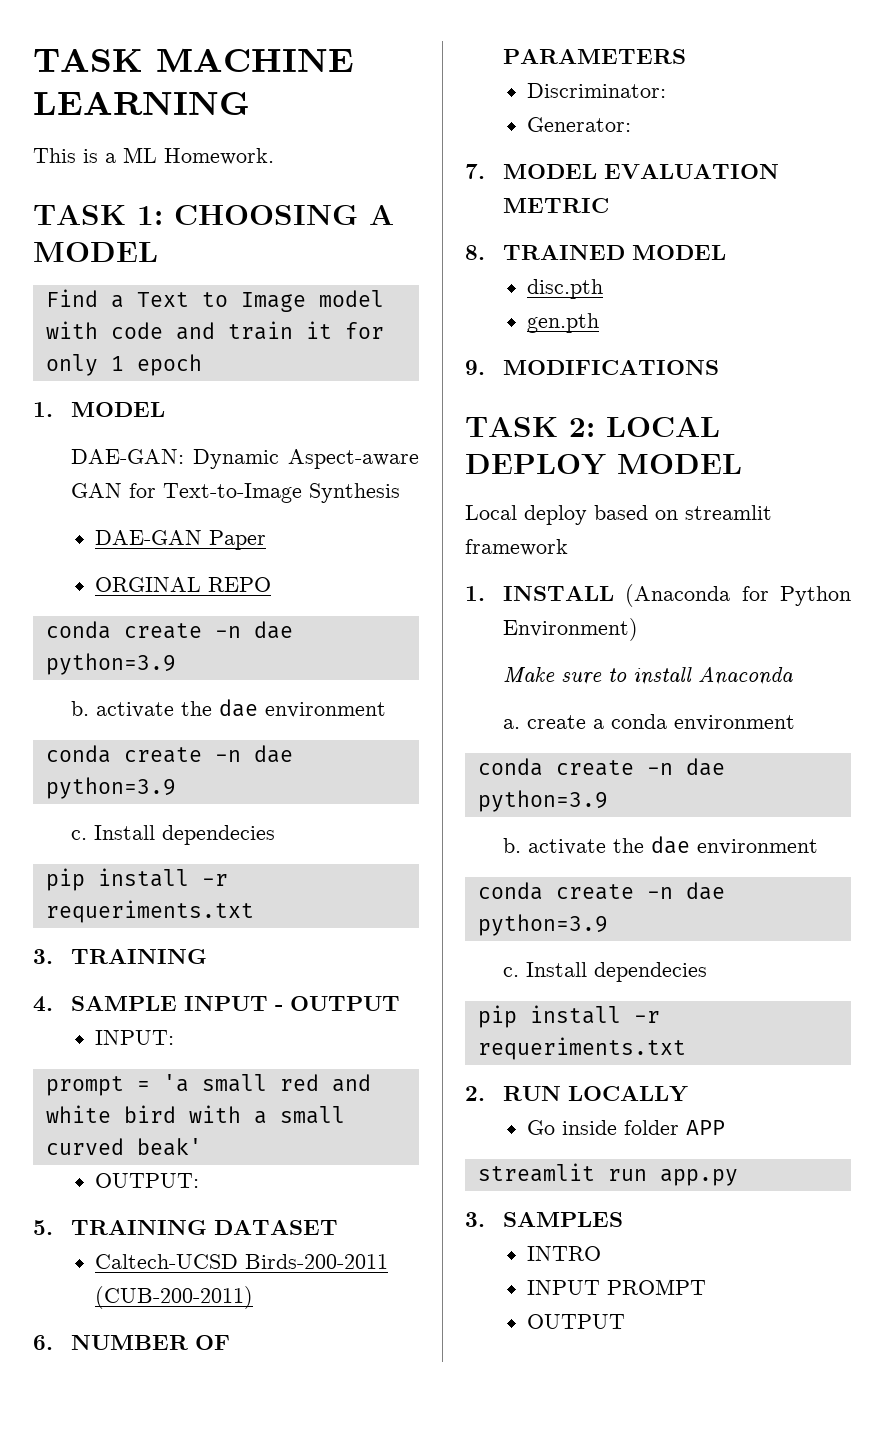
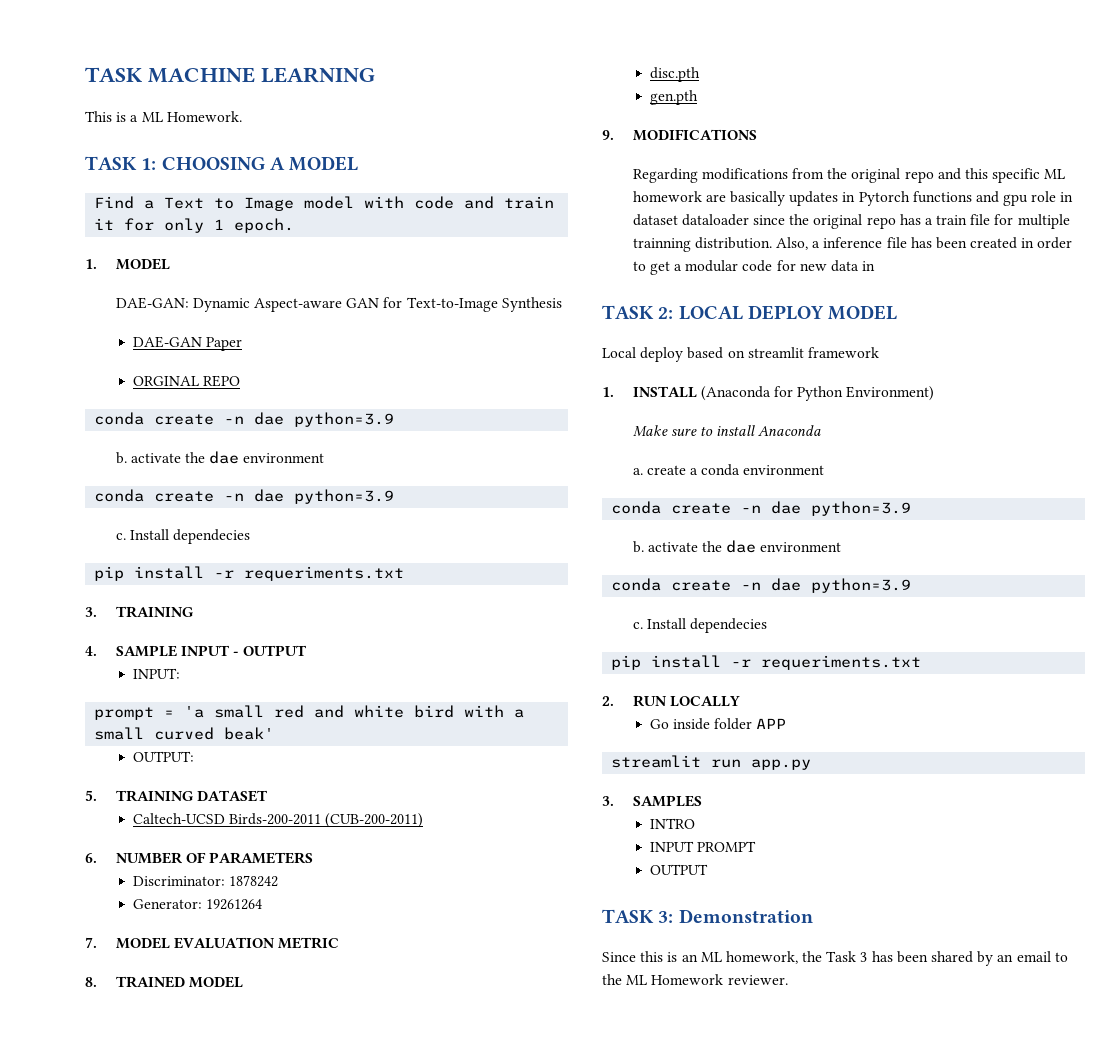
- Find a Text to Image model with code and train it for only 1 epoch
+ Find a Text to Image model with code and train it for only 1 epoch.
- Discriminator:
+ Discriminator: 1878242
- Generator:
+ Generator: 19261264
+ Regarding modifications from the original repo and this specific ML homework are basically updates in Pytorch functions and gpu role in dataset dataloader since the original repo has a train file for multiple trainning distribution. Also, a inference file has been created in order to get a modular code for new data in
+ TASK 3: Demonstration
+ Since this is an ML homework, the Task 3 has been shared by an email to the ML Homework reviewer.

